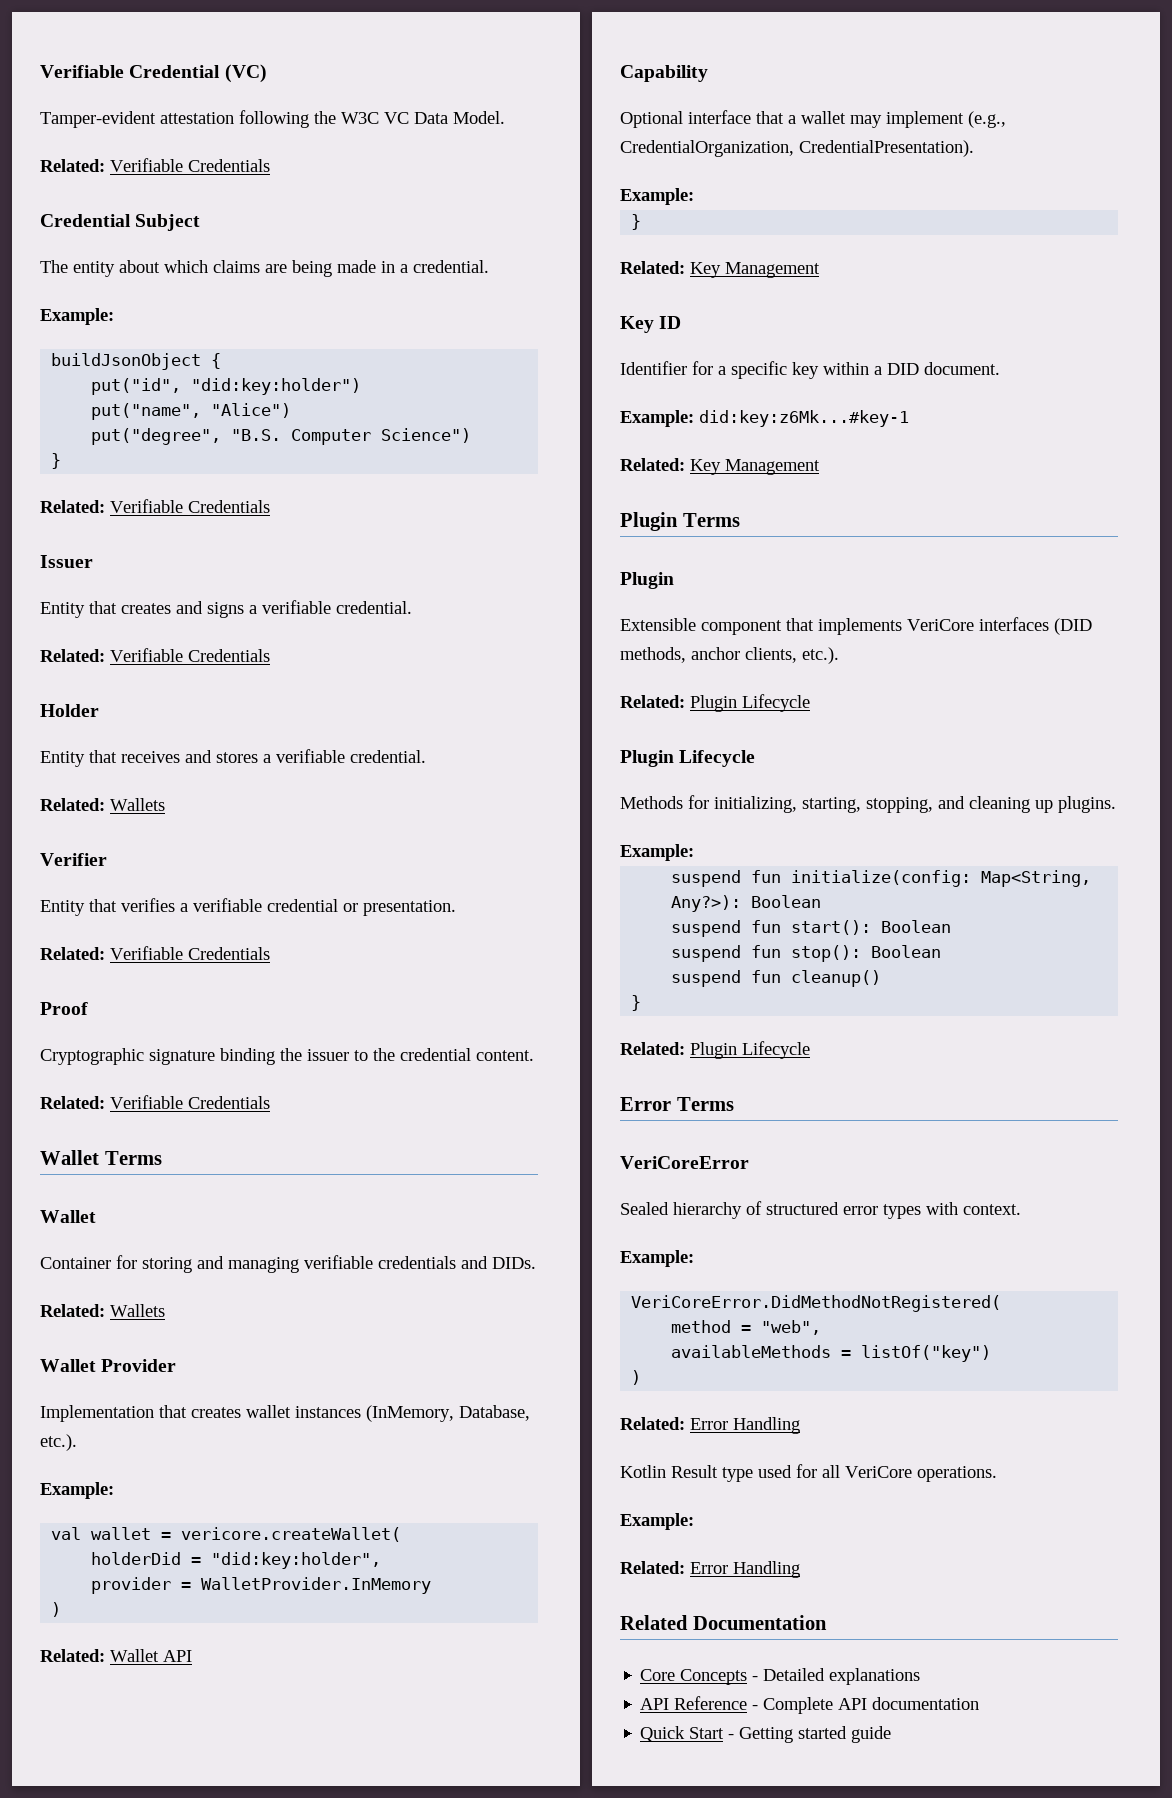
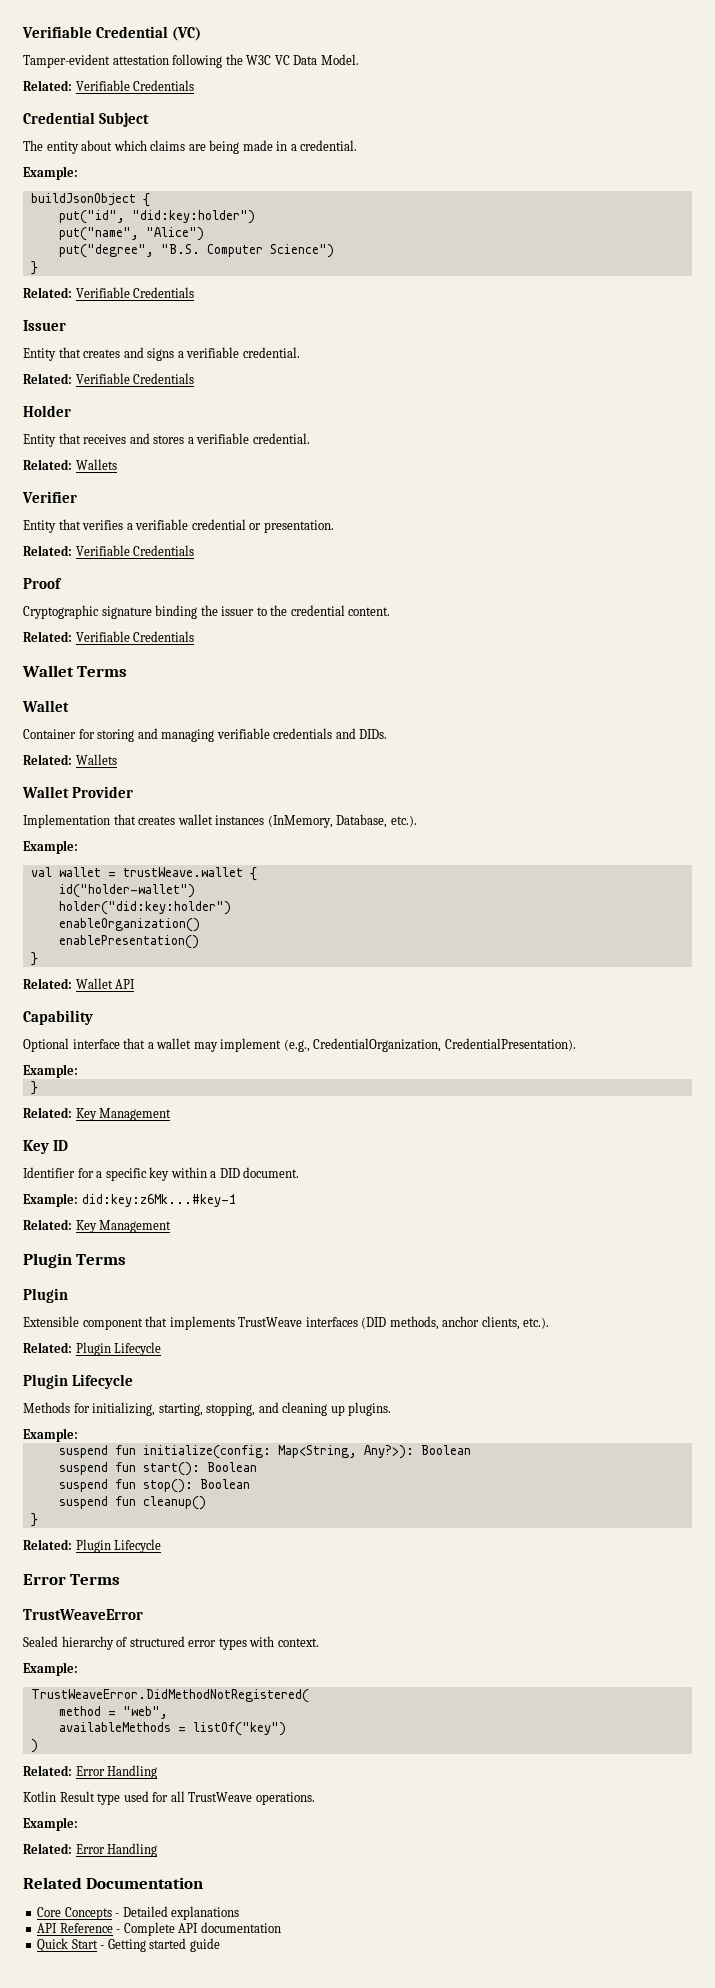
- val wallet = vericore.createWallet(
- holderDid = "did:key:holder",
- provider = WalletProvider.InMemory
- )
+ val wallet = trustWeave.wallet {
+ id("holder-wallet")
+ holder("did:key:holder")
+ enableOrganization()
+ enablePresentation()
+ }
- Extensible component that implements VeriCore interfaces (DID methods, anchor clients, etc.).
+ Extensible component that implements TrustWeave interfaces (DID methods, anchor clients, etc.).
- VeriCoreError
+ TrustWeaveError
- VeriCoreError.DidMethodNotRegistered(
+ TrustWeaveError.DidMethodNotRegistered(
- Kotlin Result type used for all VeriCore operations.
+ Kotlin Result type used for all TrustWeave operations.

